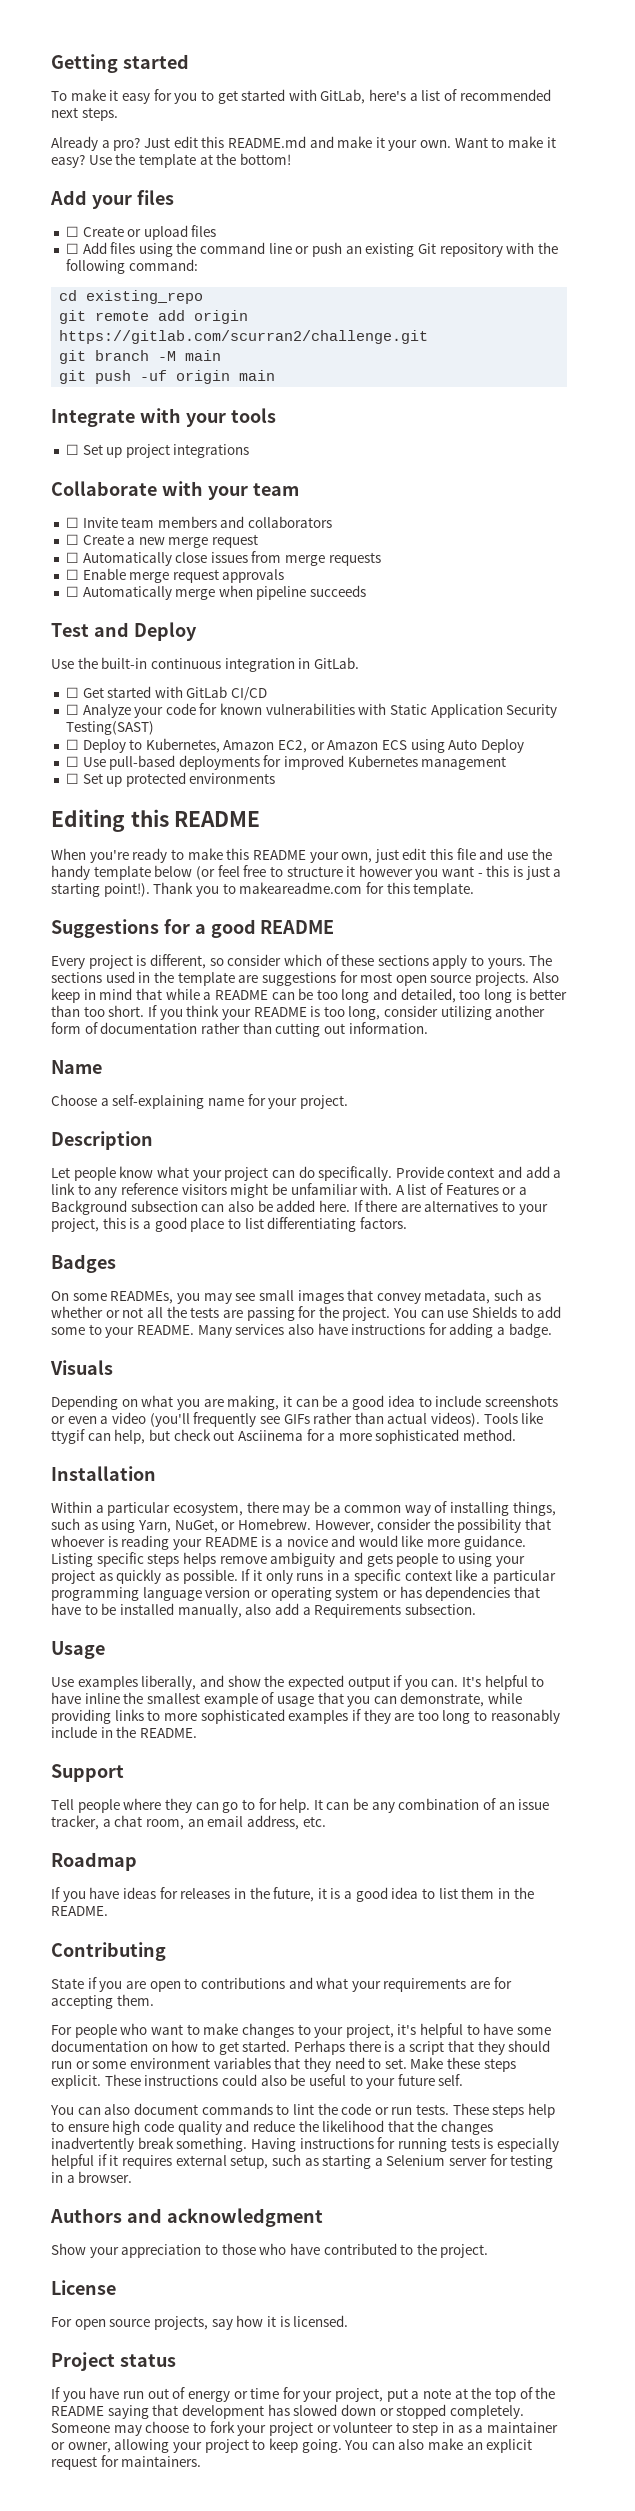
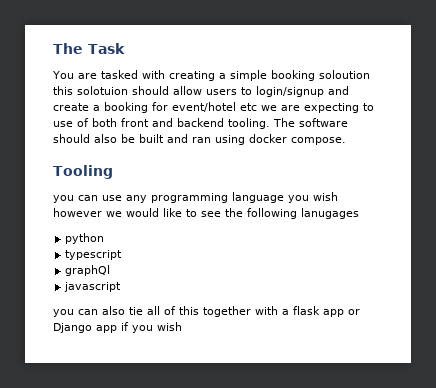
- Getting started
- To make it easy for you to get started with GitLab, here's a list of recommended next steps.
- Already a pro? Just edit this README.md and make it your own. Want to make it easy? Use the template at the bottom!
- Add your files
- ☐ Create or upload files
- ☐ Add files using the command line or push an existing Git repository with the following command:
- cd existing_repo
- git remote add origin https://gitlab.com/scurran2/challenge.git
- git branch -M main
- git push -uf origin main
- Integrate with your tools
- ☐ Set up project integrations
- Collaborate with your team
- ☐ Invite team members and collaborators
- ☐ Create a new merge request
- ☐ Automatically close issues from merge requests
- ☐ Enable merge request approvals
- ☐ Automatically merge when pipeline succeeds
- Test and Deploy
- Use the built-in continuous integration in GitLab.
- ☐ Get started with GitLab CI/CD
- ☐ Analyze your code for known vulnerabilities with Static Application Security Testing(SAST)
- ☐ Deploy to Kubernetes, Amazon EC2, or Amazon ECS using Auto Deploy
- ☐ Use pull-based deployments for improved Kubernetes management
- ☐ Set up protected environments
- Editing this README
- When you're ready to make this README your own, just edit this file and use the handy template below (or feel free to structure it however you want - this is just a starting point!). Thank you to makeareadme.com for this template.
- Suggestions for a good README
- Every project is different, so consider which of these sections apply to yours. The sections used in the template are suggestions for most open source projects. Also keep in mind that while a README can be too long and detailed, too long is better than too short. If you think your README is too long, consider utilizing another form of documentation rather than cutting out information.
- Name
- Choose a self-explaining name for your project.
- Description
- Let people know what your project can do specifically. Provide context and add a link to any reference visitors might be unfamiliar with. A list of Features or a Background subsection can also be added here. If there are alternatives to your project, this is a good place to list differentiating factors.
- Badges
- On some READMEs, you may see small images that convey metadata, such as whether or not all the tests are passing for the project. You can use Shields to add some to your README. Many services also have instructions for adding a badge.
- Visuals
- Depending on what you are making, it can be a good idea to include screenshots or even a video (you'll frequently see GIFs rather than actual videos). Tools like ttygif can help, but check out Asciinema for a more sophisticated method.
- Installation
- Within a particular ecosystem, there may be a common way of installing things, such as using Yarn, NuGet, or Homebrew. However, consider the possibility that whoever is reading your README is a novice and would like more guidance. Listing specific steps helps remove ambiguity and gets people to using your project as quickly as possible. If it only runs in a specific context like a particular programming language version or operating system or has dependencies that have to be installed manually, also add a Requirements subsection.
- Usage
- Use examples liberally, and show the expected output if you can. It's helpful to have inline the smallest example of usage that you can demonstrate, while providing links to more sophisticated examples if they are too long to reasonably include in the README.
- Support
- Tell people where they can go to for help. It can be any combination of an issue tracker, a chat room, an email address, etc.
- Roadmap
- If you have ideas for releases in the future, it is a good idea to list them in the README.
- Contributing
- State if you are open to contributions and what your requirements are for accepting them.
- For people who want to make changes to your project, it's helpful to have some documentation on how to get started. Perhaps there is a script that they should run or some environment variables that they need to set. Make these steps explicit. These instructions could also be useful to your future self.
- You can also document commands to lint the code or run tests. These steps help to ensure high code quality and reduce the likelihood that the changes inadvertently break something. Having instructions for running tests is especially helpful if it requires external setup, such as starting a Selenium server for testing in a browser.
- Authors and acknowledgment
- Show your appreciation to those who have contributed to the project.
- License
- For open source projects, say how it is licensed.
- Project status
- If you have run out of energy or time for your project, put a note at the top of the README saying that development has slowed down or stopped completely. Someone may choose to fork your project or volunteer to step in as a maintainer or owner, allowing your project to keep going. You can also make an explicit request for maintainers.
+ The Task
+ You are tasked with creating a simple booking soloution this solotuion should allow users to login/signup and create a booking for event/hotel etc we are expecting to use of both front and backend tooling. The software should also be built and ran using docker compose.
+ Tooling
+ you can use any programming language you wish however we would like to see the following lanugages
+ python
+ typescript
+ graphQl
+ javascript
+ you can also tie all of this together with a flask app or Django app if you wish

